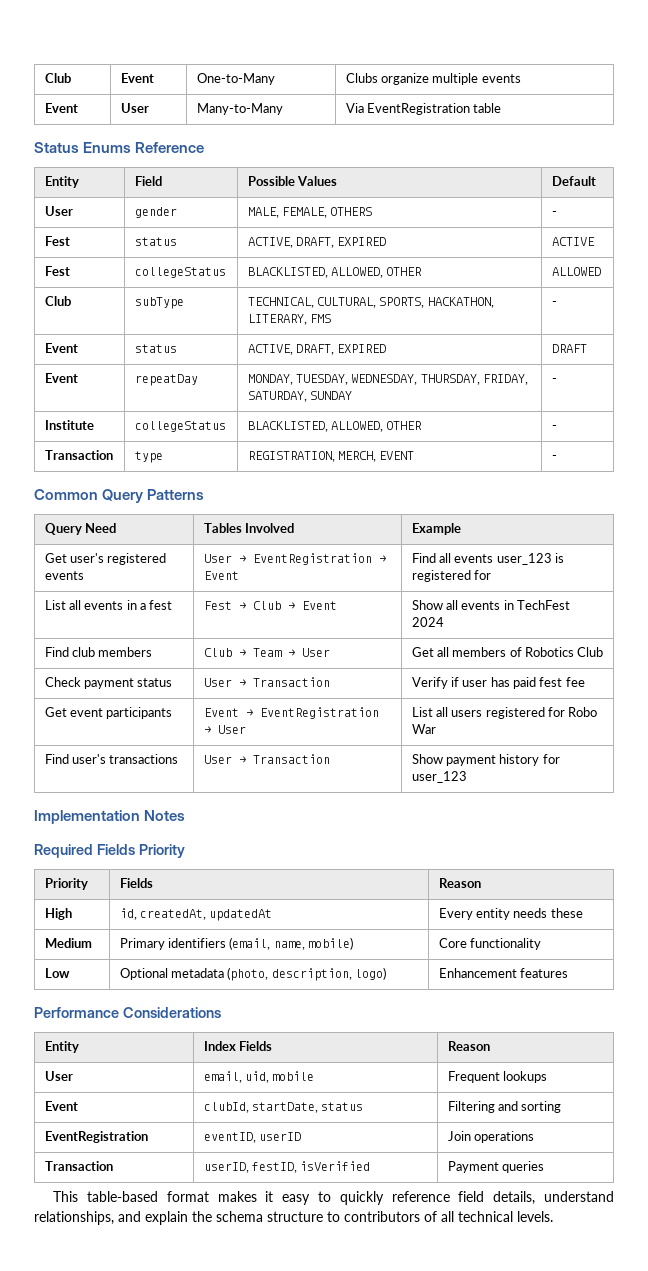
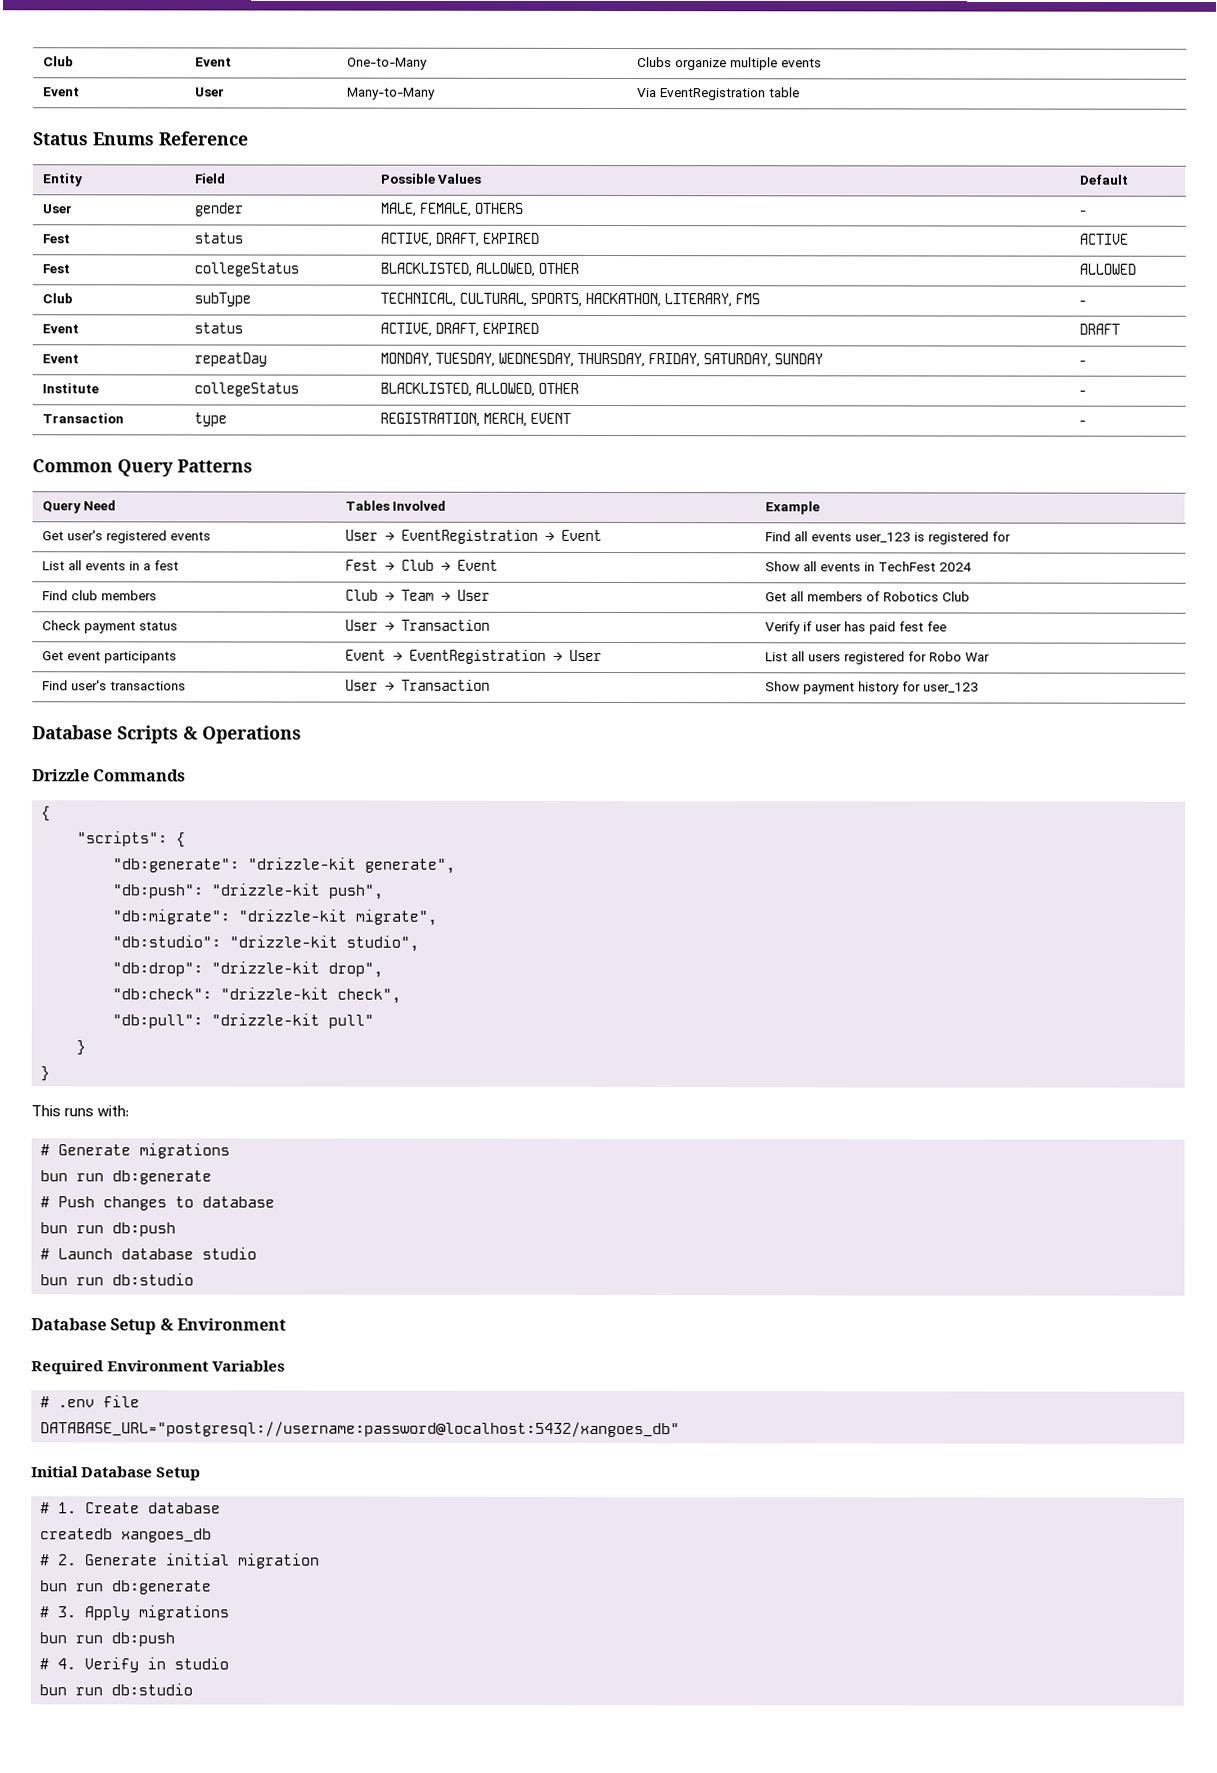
- Implementation Notes
- Required Fields Priority
- Priority | Fields | Reason
- High | id, createdAt, updatedAt | Every entity needs these
- Medium | Primary identifiers (email, name, mobile) | Core functionality
- Low | Optional metadata (photo, description, logo) | Enhancement features
- Performance Considerations
- Entity | Index Fields | Reason
- User | email, uid, mobile | Frequent lookups
- Event | clubId, startDate, status | Filtering and sorting
- EventRegistration | eventID, userID | Join operations
- Transaction | userID, festID, isVerified | Payment queries
- This table-based format makes it easy to quickly reference field details, understand relationships, and explain the schema structure to contributors of all technical levels.
+ Database Scripts & Operations
+ Drizzle Commands
+ {
+ "scripts": {
+ "db:generate": "drizzle-kit generate",
+ "db:push": "drizzle-kit push",
+ "db:migrate": "drizzle-kit migrate",
+ "db:studio": "drizzle-kit studio",
+ "db:drop": "drizzle-kit drop",
+ "db:check": "drizzle-kit check",
+ "db:pull": "drizzle-kit pull"
+ }
+ }
+ This runs with:
+ # Generate migrations
+ bun run db:generate
+ # Push changes to database
+ bun run db:push
+ # Launch database studio
+ bun run db:studio
+ Database Setup & Environment
+ Required Environment Variables
+ # .env file
+ DATABASE_URL="postgresql://username:password@localhost:5432/xangoes_db"
+ Initial Database Setup
+ # 1. Create database
+ createdb xangoes_db
+ # 2. Generate initial migration
+ bun run db:generate
+ # 3. Apply migrations
+ bun run db:push
+ # 4. Verify in studio
+ bun run db:studio

